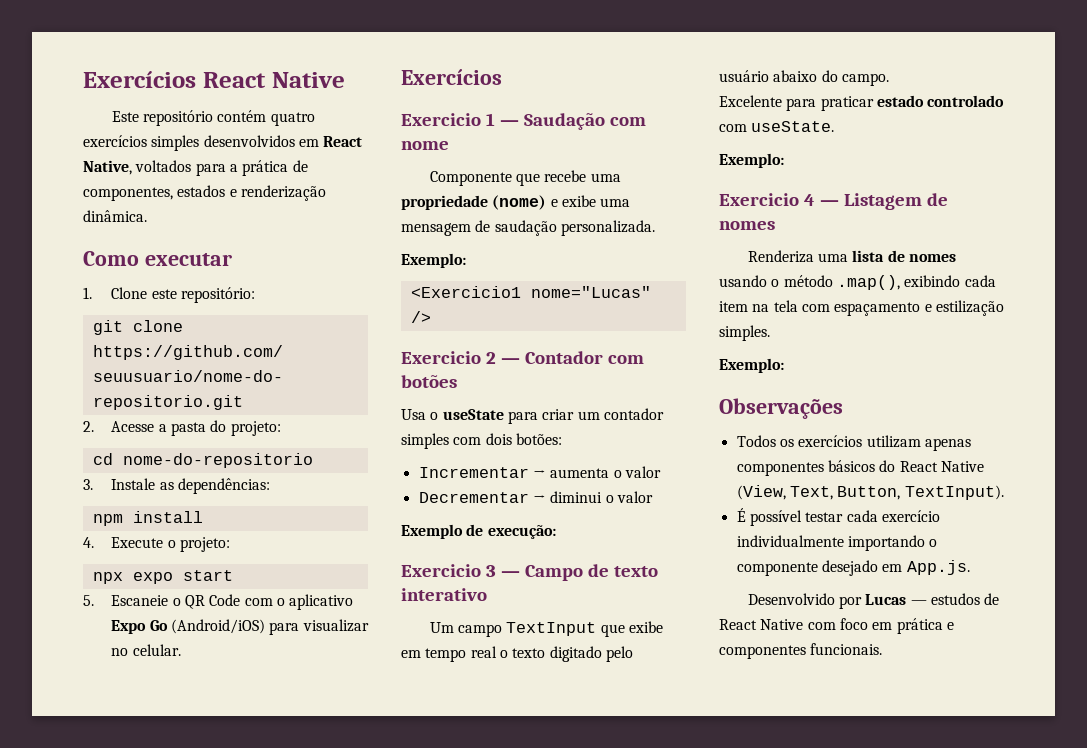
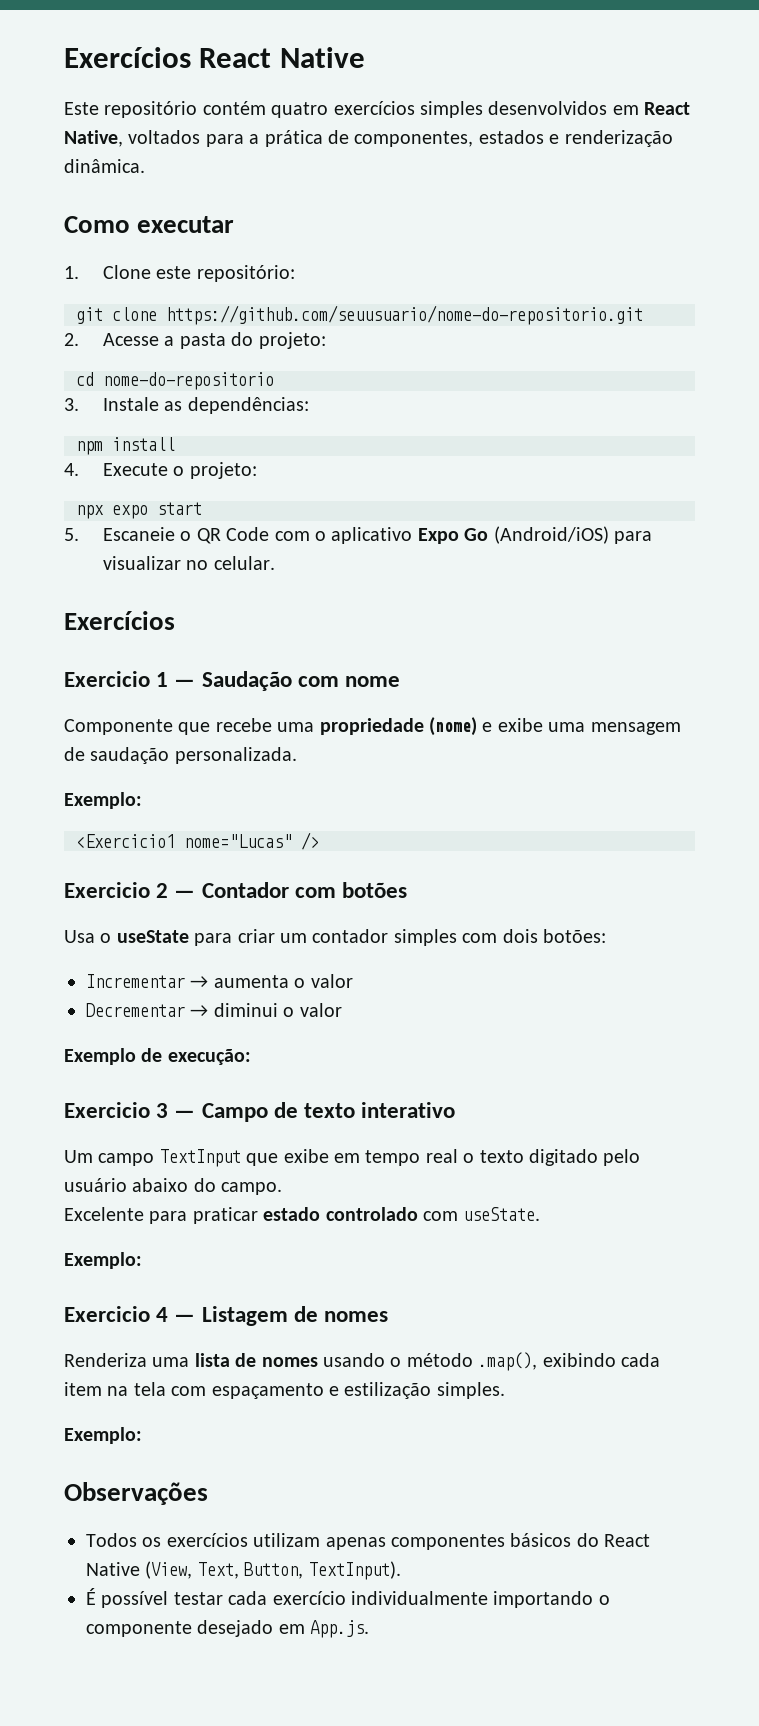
- Desenvolvido por Lucas — estudos de React Native com foco em prática e componentes funcionais.

